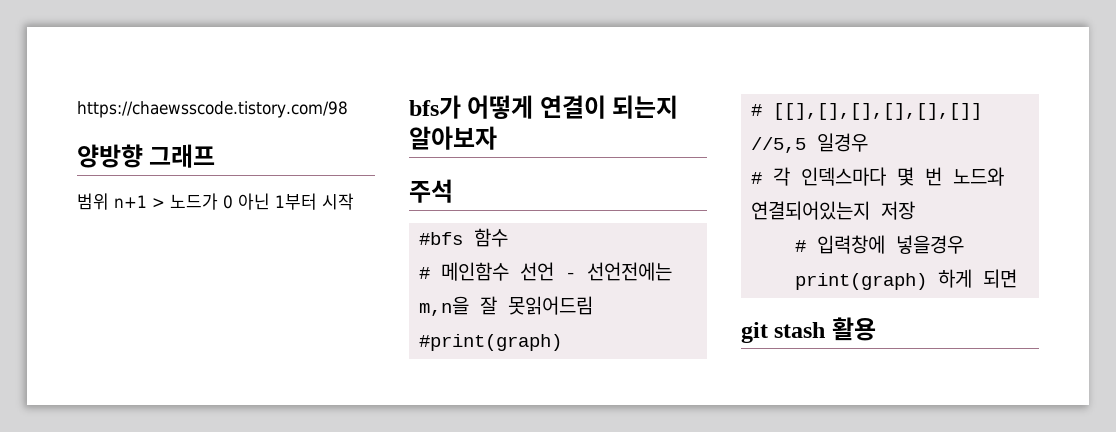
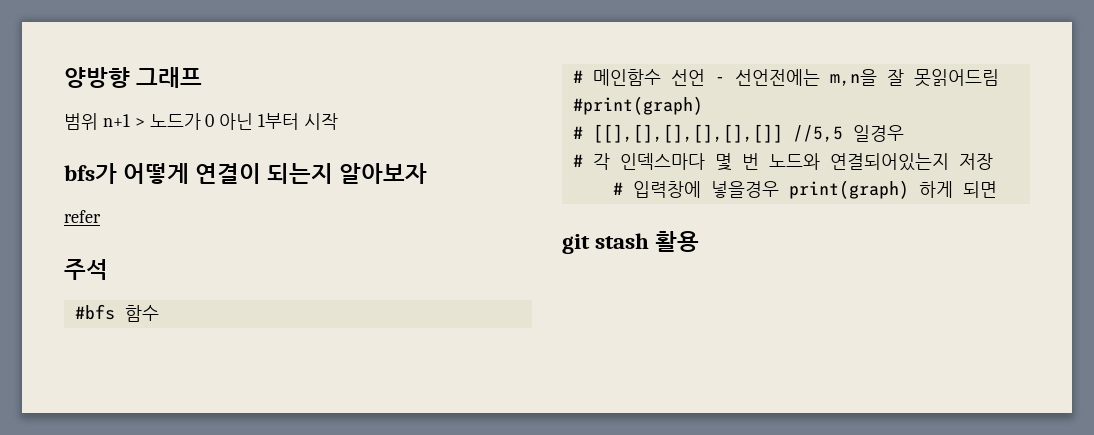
- https://chaewsscode.tistory.com/98
+ refer

